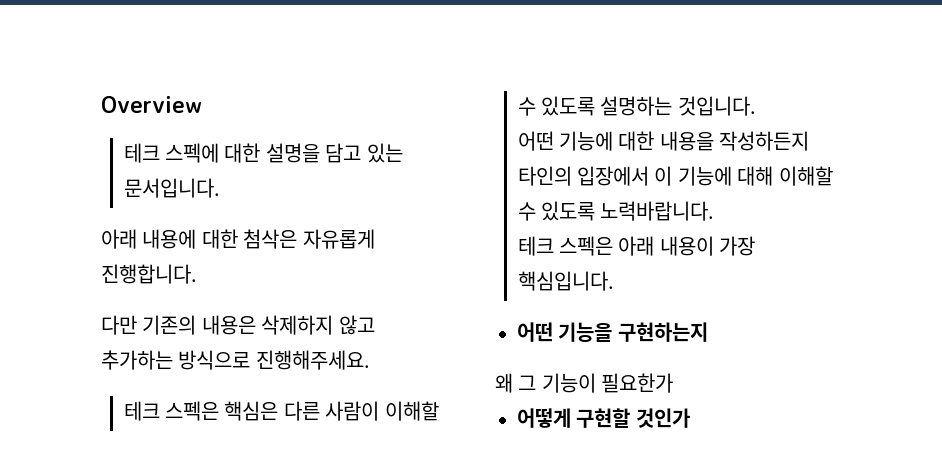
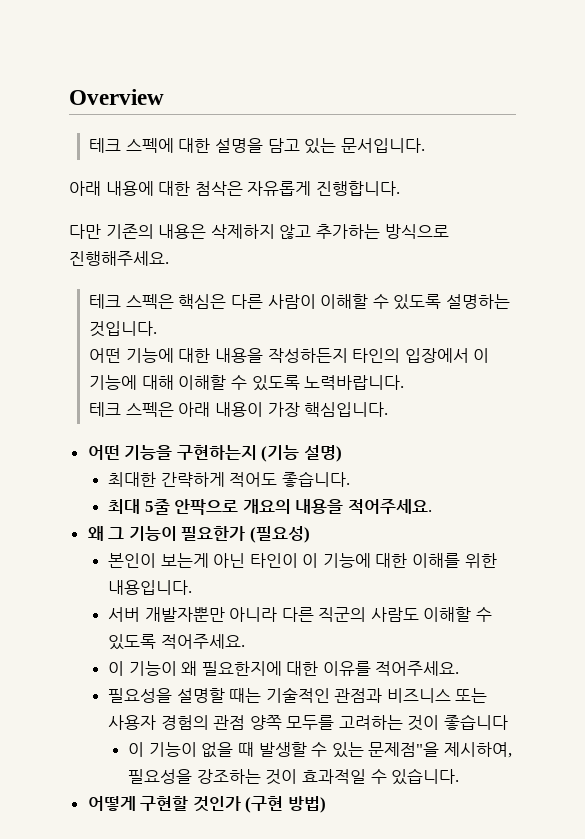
- 어떤 기능을 구현하는지
- 왜 그 기능이 필요한가
+ 어떤 기능을 구현하는지 (기능 설명)
+ 최대한 간략하게 적어도 좋습니다.
+ 최대 5줄 안팍으로 개요의 내용을 적어주세요.
+ 왜 그 기능이 필요한가 (필요성)
+ 본인이 보는게 아닌 타인이 이 기능에 대한 이해를 위한 내용입니다.
+ 서버 개발자뿐만 아니라 다른 직군의 사람도 이해할 수 있도록 적어주세요.
+ 이 기능이 왜 필요한지에 대한 이유를 적어주세요.
+ 필요성을 설명할 때는 기술적인 관점과 비즈니스 또는 사용자 경험의 관점 양쪽 모두를 고려하는 것이 좋습니다
+ 이 기능이 없을 때 발생할 수 있는 문제점"을 제시하여, 필요성을 강조하는 것이 효과적일 수 있습니다.
- 어떻게 구현할 것인가
+ 어떻게 구현할 것인가 (구현 방법)

